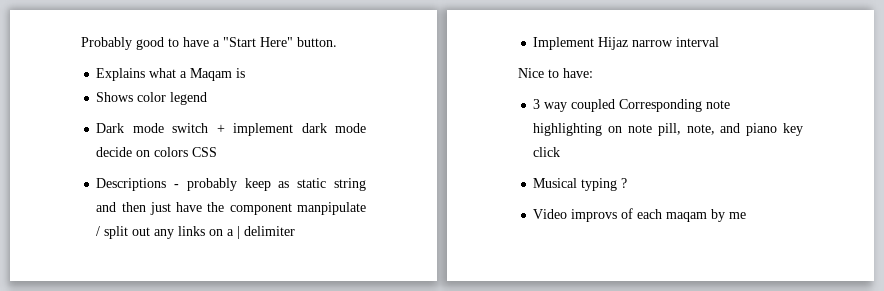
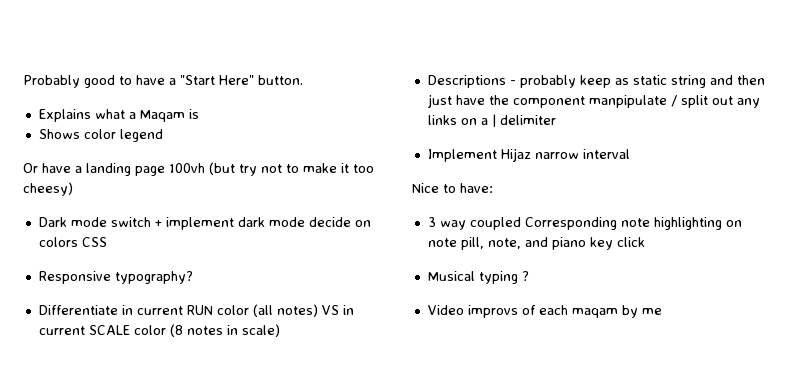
+ Or have a landing page 100vh (but try not to make it too cheesy)
+ Responsive typography?
+ Differentiate in current RUN color (all notes) VS in current SCALE color (8 notes in scale)

